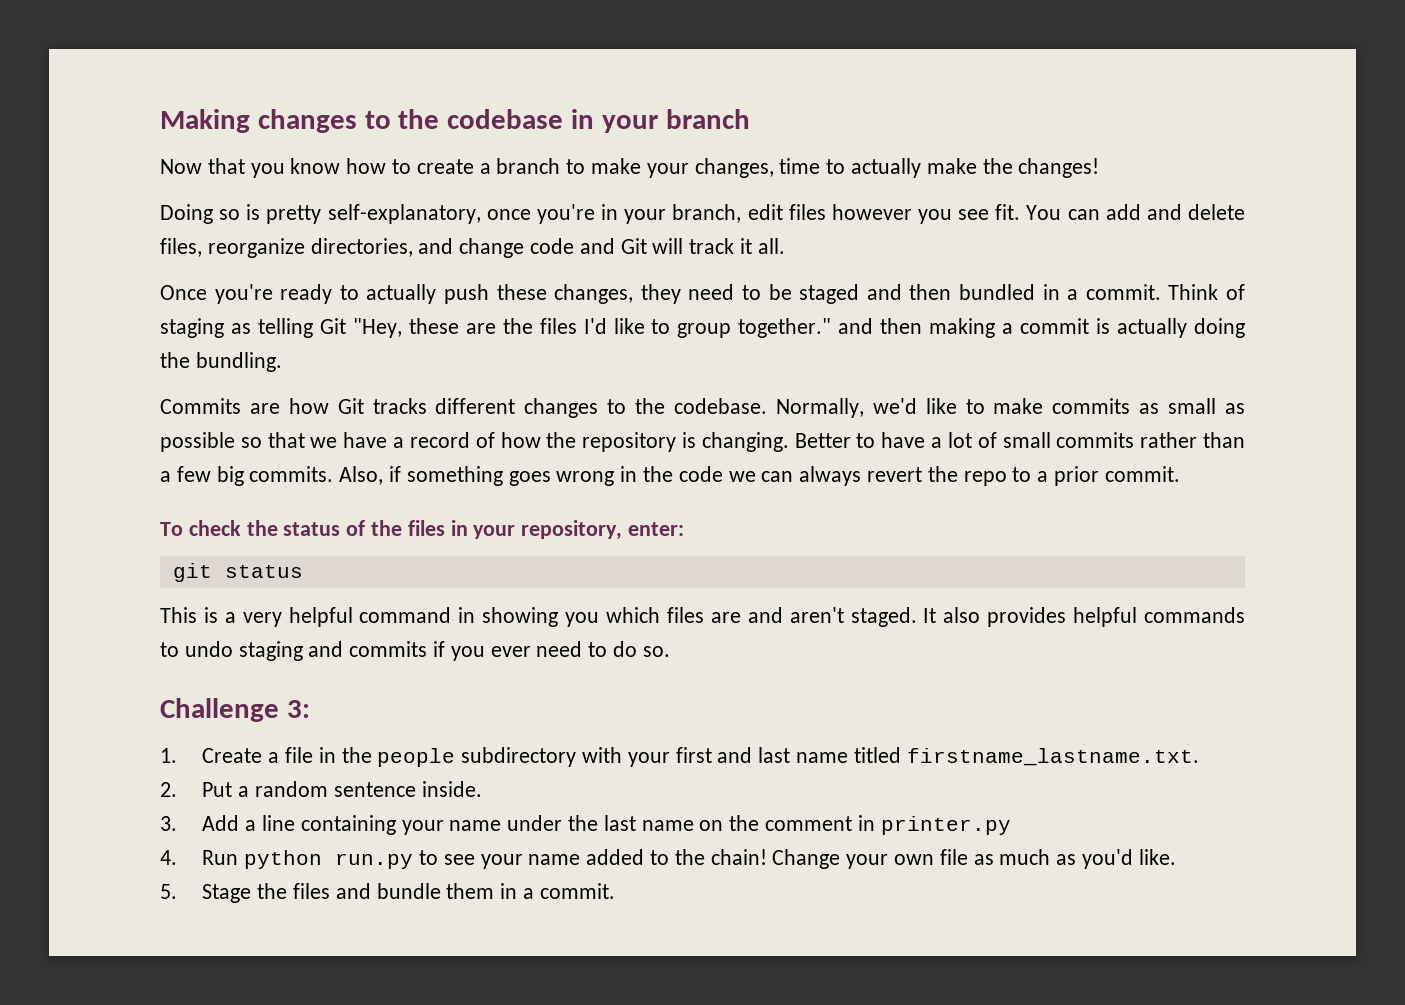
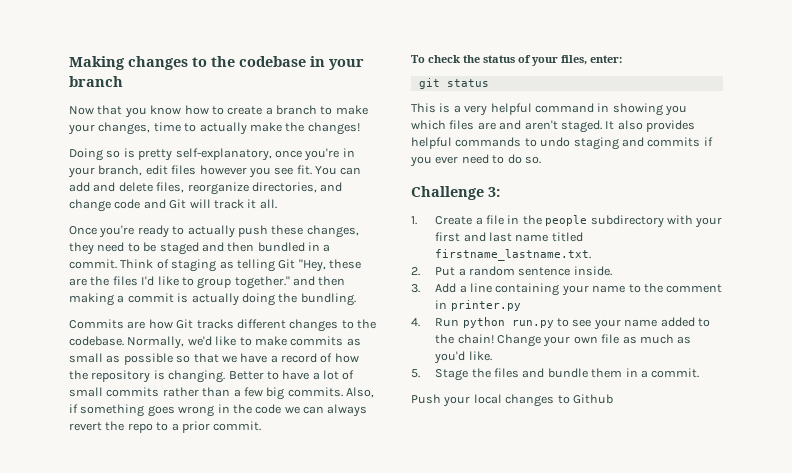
- To check the status of the files in your repository, enter:
+ To check the status of your files, enter:
- 3. Add a line containing your name under the last name on the comment in printer.py
+ 3. Add a line containing your name to the comment in printer.py
+ Push your local changes to Github

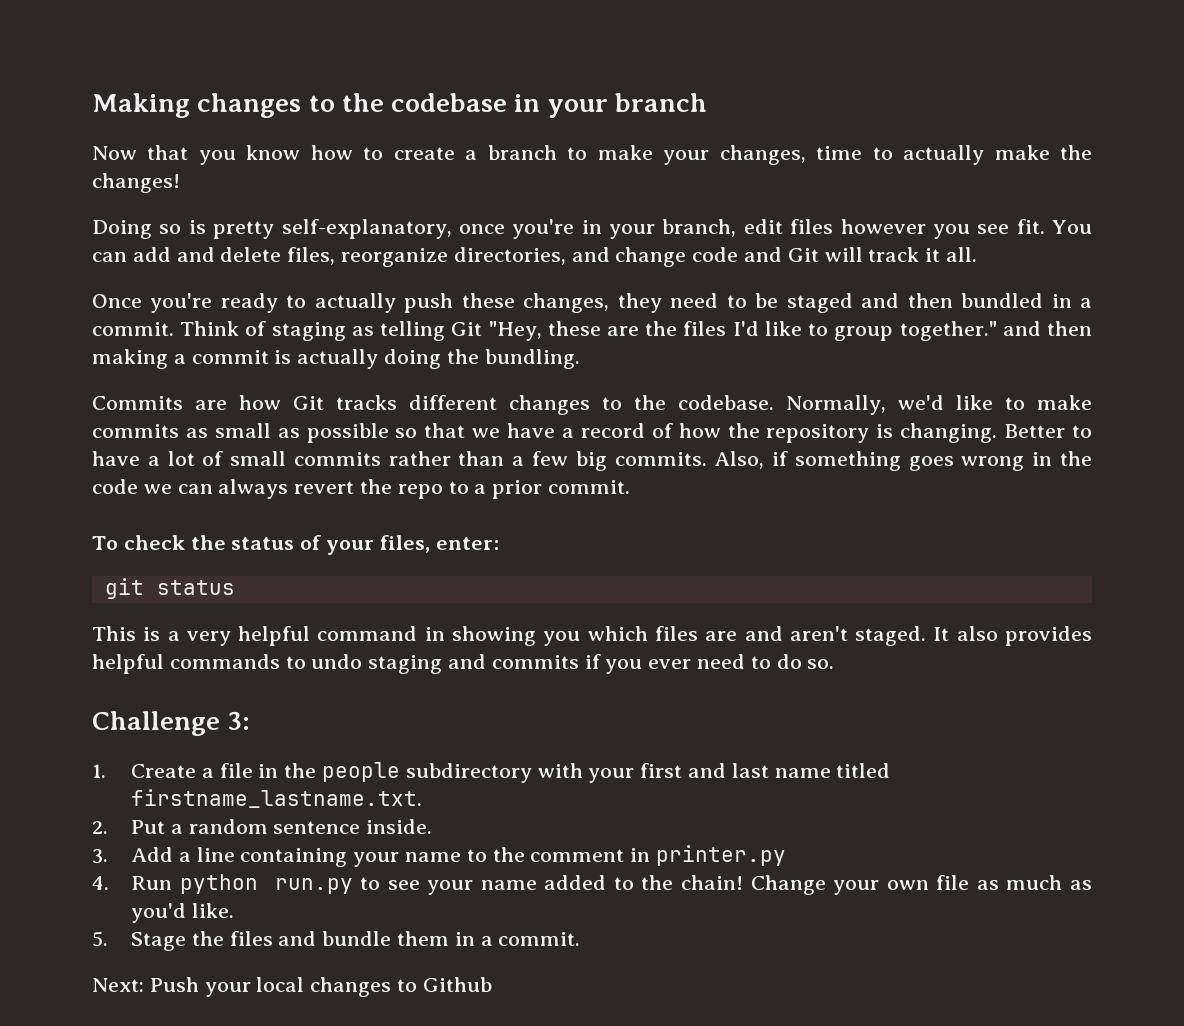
- Push your local changes to Github
+ Next: Push your local changes to Github

